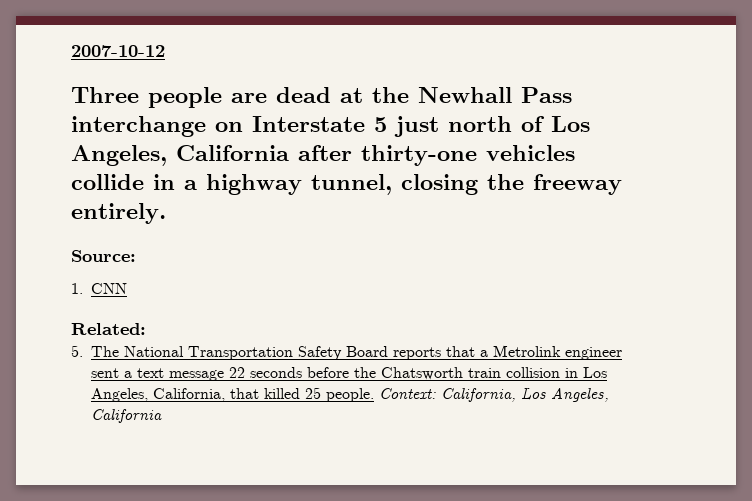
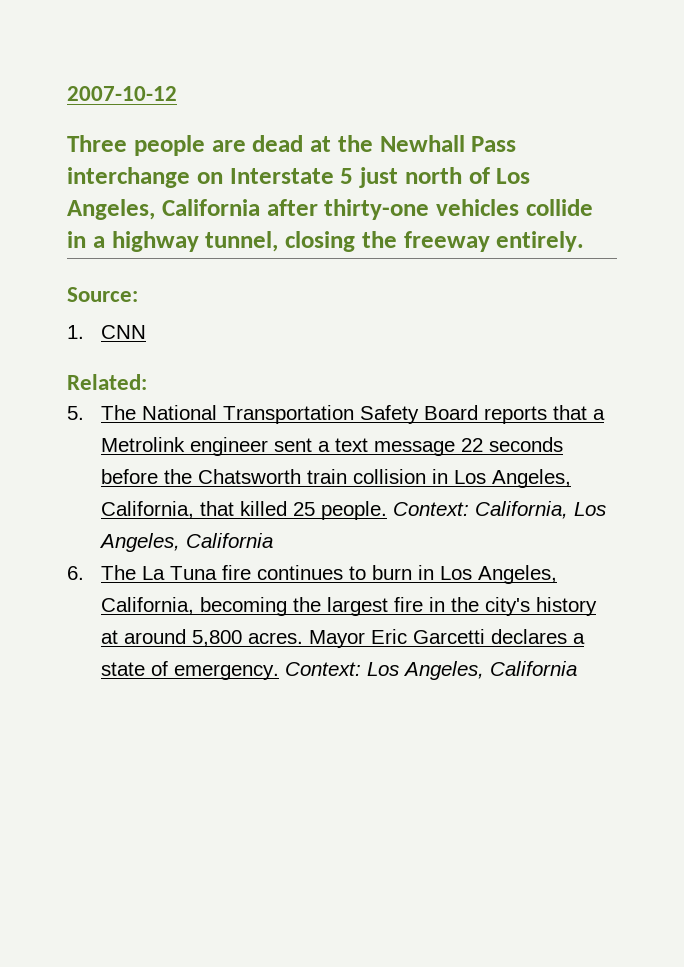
+ 6. The La Tuna fire continues to burn in Los Angeles, California, becoming the largest fire in the city's history at around 5,800 acres. Mayor Eric Garcetti declares a state of emergency. Context: Los Angeles, California

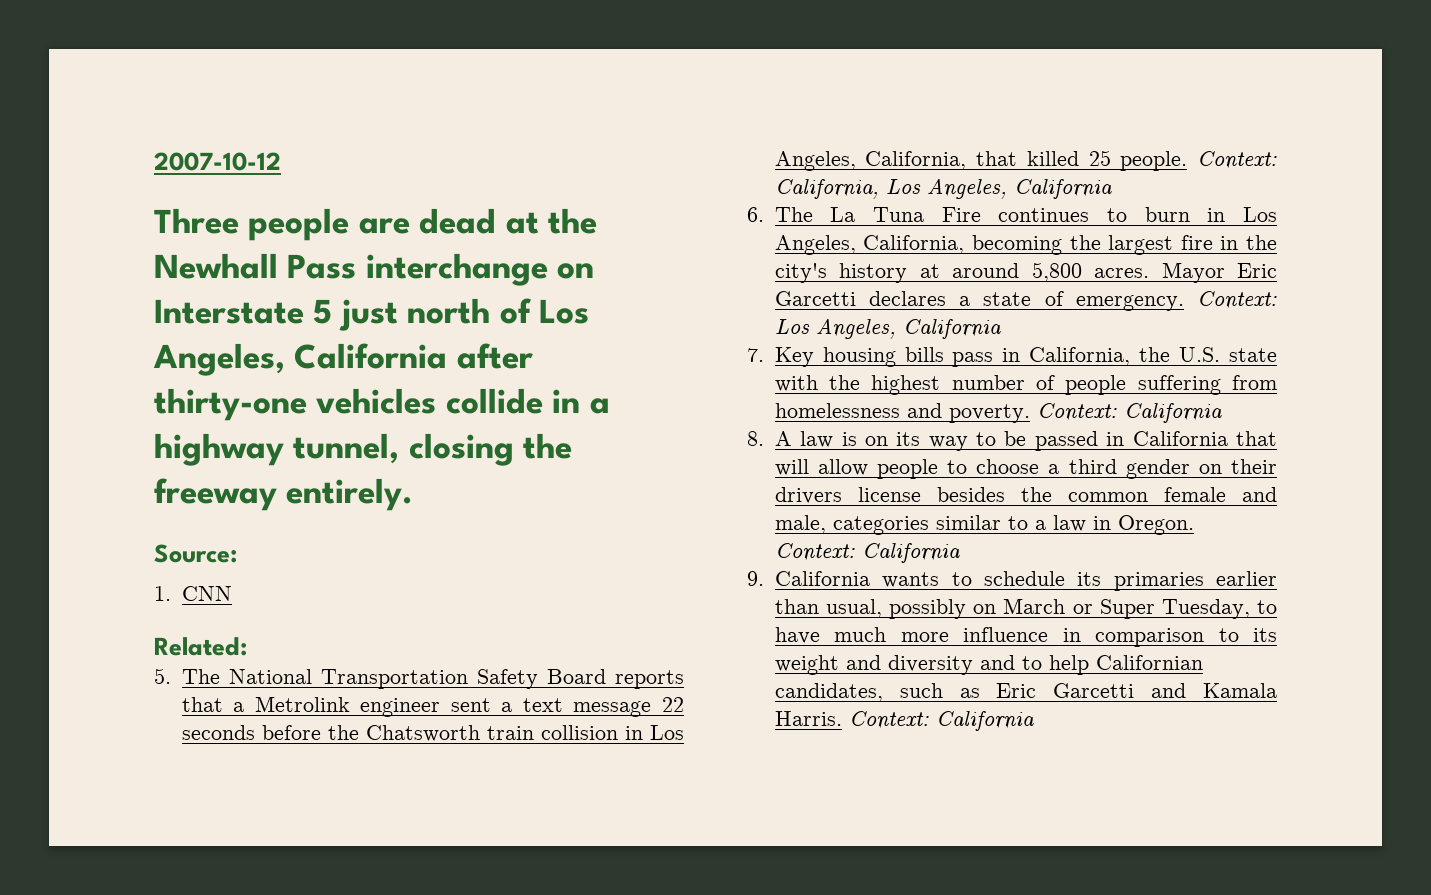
- 6. The La Tuna fire continues to burn in Los Angeles, California, becoming the largest fire in the city's history at around 5,800 acres.
+ 6. The La Tuna Fire continues to burn in Los Angeles, California, becoming the largest fire in the city's history at around 5,800 acres.
+ 7. Key housing bills pass in California, the U.S. state with the highest number of people suffering from homelessness and poverty. Context: California
+ 8. A law is on its way to be passed in California that will allow people to choose a third gender on their drivers license besides the common female and male, categories similar to a law in Oregon. Context: California
+ 9. California wants to schedule its primaries earlier than usual, possibly on March or Super Tuesday, to have much more influence in comparison to its weight and diversity and to help Californian candidates, such as Eric Garcetti and Kamala Harris. Context: California

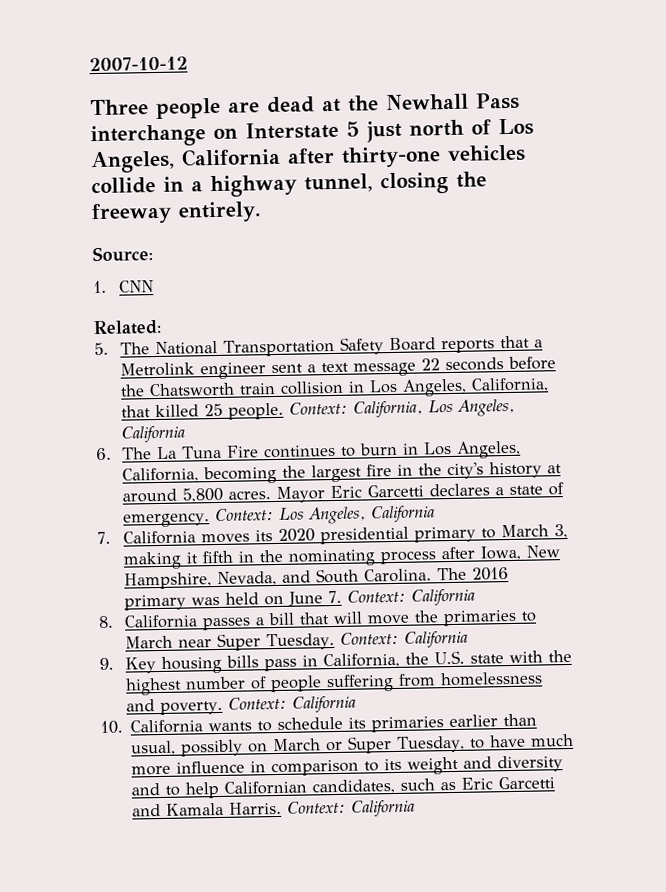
- 7. Key housing bills pass in California, the U.S. state with the highest number of people suffering from homelessness and poverty.
+ 7. California moves its 2020 presidential primary to March 3, making it fifth in the nominating process after Iowa, New Hampshire, Nevada, and South Carolina. The 2016 primary was held on June 7. Context: California
+ 8. California passes a bill that will move the primaries to March near Super Tuesday. Context: California
+ 9. Key housing bills pass in California, the U.S. state with the highest number of people suffering from homelessness and poverty.
- 8. A law is on its way to be passed in California that will allow people to choose a third gender on their drivers license besides the common female and male, categories similar to a law in Oregon. Context: California
- 9. California wants to schedule its primaries earlier than usual, possibly on March or Super Tuesday, to have much more influence in comparison to its weight and diversity and to help Californian candidates, such as Eric Garcetti and Kamala Harris.
+ 10. California wants to schedule its primaries earlier than usual, possibly on March or Super Tuesday, to have much more influence in comparison to its weight and diversity and to help Californian candidates, such as Eric Garcetti and Kamala Harris.

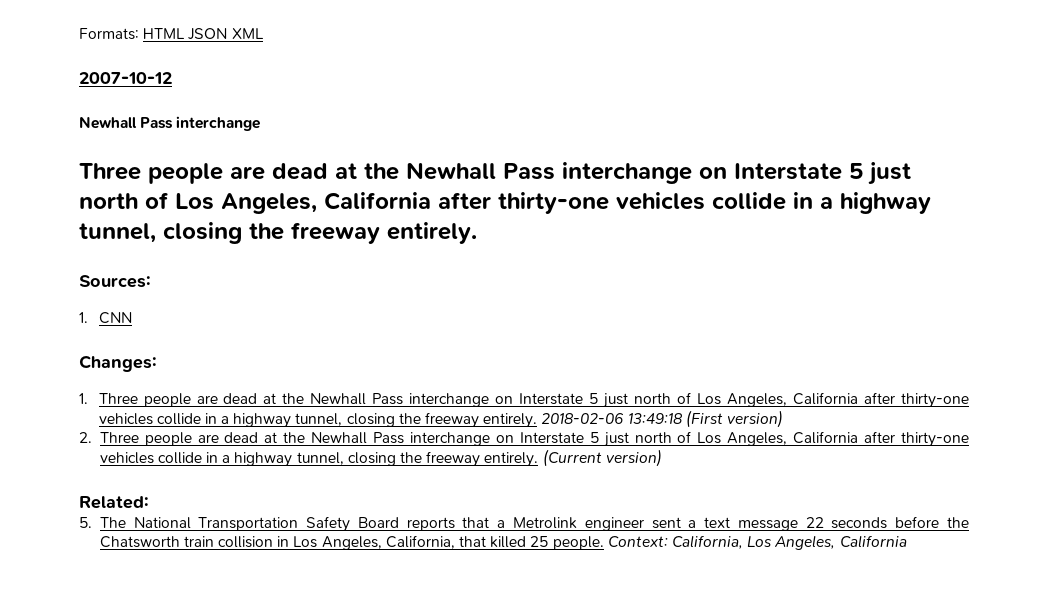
+ Formats: HTML JSON XML
  2007-10-12
+ Newhall Pass interchange
- Source:
+ Sources:
+ Changes:
+ 1. Three people are dead at the Newhall Pass interchange on Interstate 5 just north of Los Angeles, California after thirty-one vehicles collide in a highway tunnel, closing the freeway entirely. 2018-02-06 13:49:18 (First version)
+ 2. Three people are dead at the Newhall Pass interchange on Interstate 5 just north of Los Angeles, California after thirty-one vehicles collide in a highway tunnel, closing the freeway entirely. (Current version)
- 6. The La Tuna Fire continues to burn in Los Angeles, California, becoming the largest fire in the city's history at around 5,800 acres. Mayor Eric Garcetti declares a state of emergency. Context: Los Angeles, California
- 7. California moves its 2020 presidential primary to March 3, making it fifth in the nominating process after Iowa, New Hampshire, Nevada, and South Carolina. The 2016 primary was held on June 7. Context: California
- 8. California passes a bill that will move the primaries to March near Super Tuesday. Context: California
- 9. Key housing bills pass in California, the U.S. state with the highest number of people suffering from homelessness and poverty. Context: California
- 10. California wants to schedule its primaries earlier than usual, possibly on March or Super Tuesday, to have much more influence in comparison to its weight and diversity and to help Californian candidates, such as Eric Garcetti and Kamala Harris. Context: California

